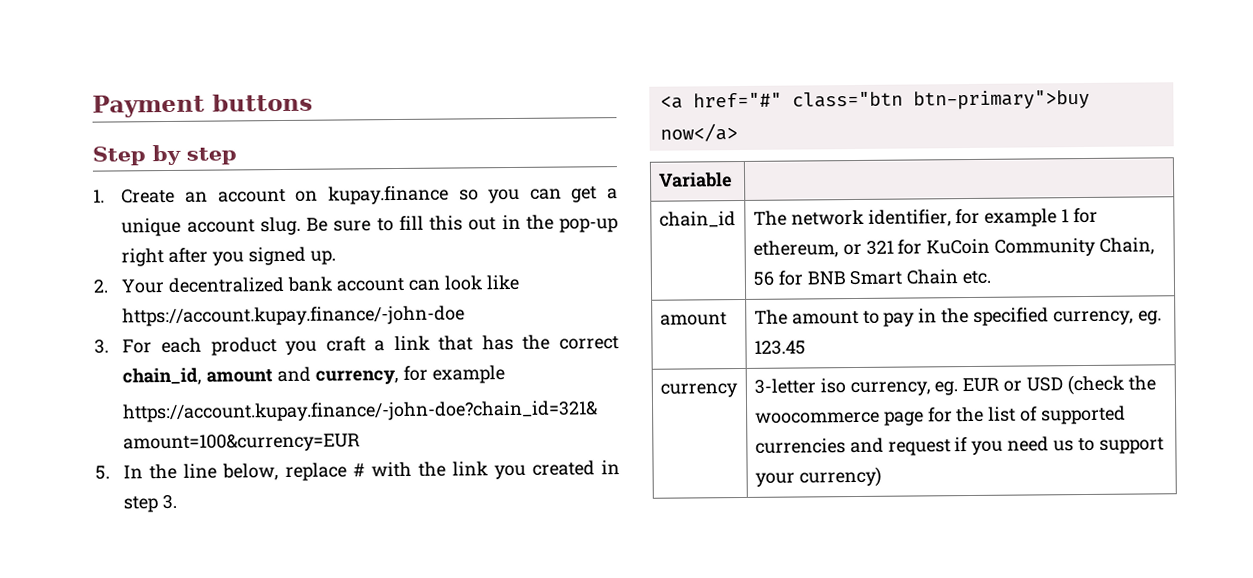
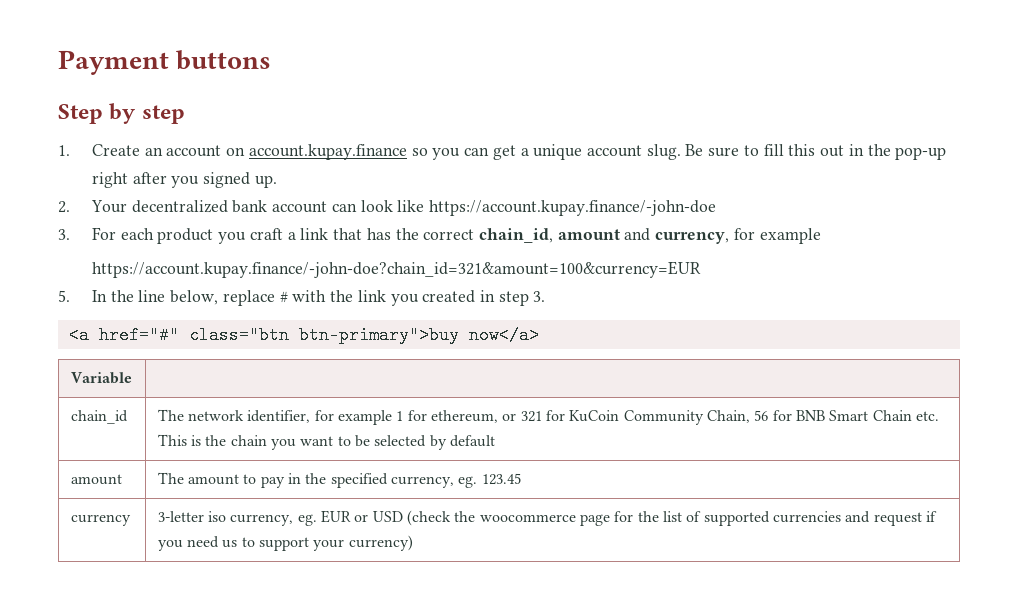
- 1. Create an account on kupay.finance so you can get a unique account slug.
+ 1. Create an account on account.kupay.finance so you can get a unique account slug.
- chain_id | The network identifier, for example 1 for ethereum, or 321 for KuCoin Community Chain, 56 for BNB Smart Chain etc.
+ chain_id | The network identifier, for example 1 for ethereum, or 321 for KuCoin Community Chain, 56 for BNB Smart Chain etc. This is the chain you want to be selected by default

